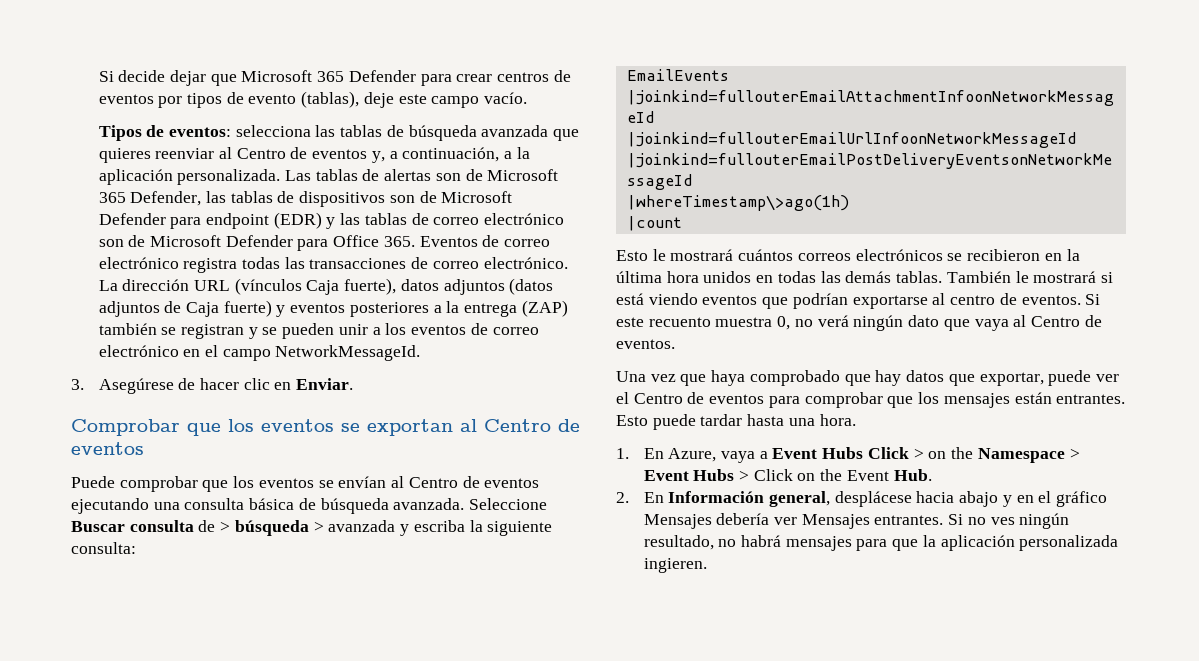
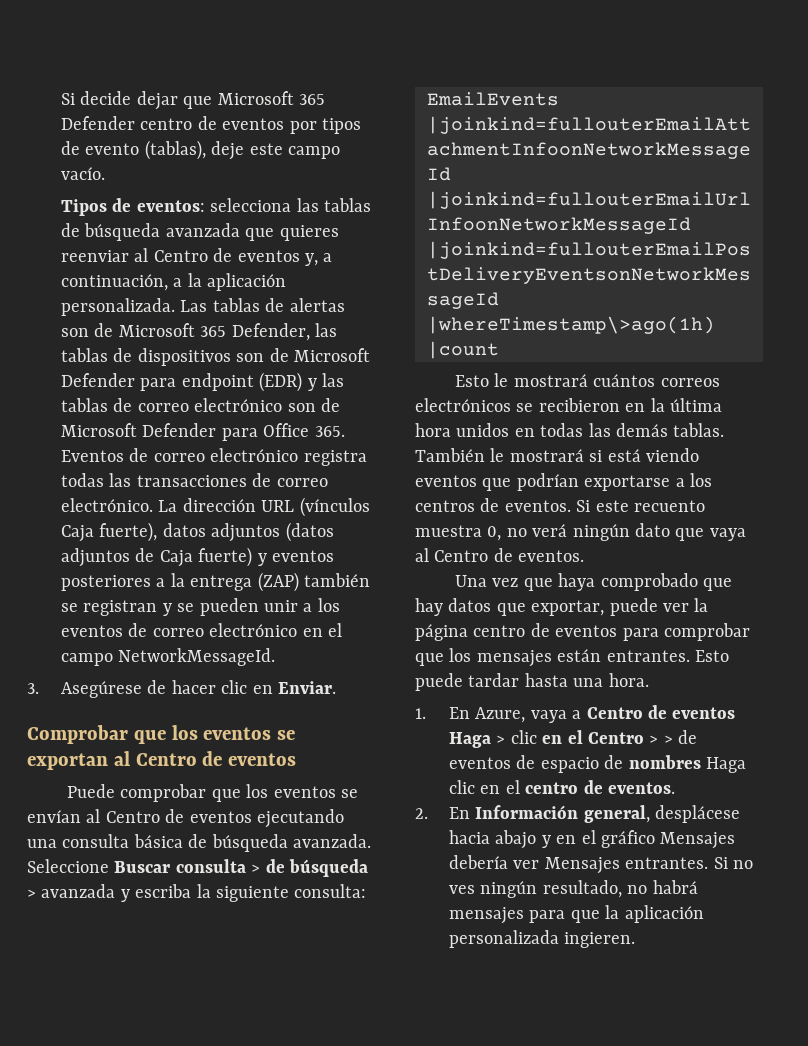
- Si decide dejar que Microsoft 365 Defender para crear centros de eventos por tipos de evento (tablas), deje este campo vacío.
+ Si decide dejar que Microsoft 365 Defender centro de eventos por tipos de evento (tablas), deje este campo vacío.
- Seleccione Buscar consulta de > búsqueda > avanzada y escriba la siguiente consulta:
+ Seleccione Buscar consulta > de búsqueda > avanzada y escriba la siguiente consulta:
- También le mostrará si está viendo eventos que podrían exportarse al centro de eventos.
+ También le mostrará si está viendo eventos que podrían exportarse a los centros de eventos.
- Una vez que haya comprobado que hay datos que exportar, puede ver el Centro de eventos para comprobar que los mensajes están entrantes.
+ Una vez que haya comprobado que hay datos que exportar, puede ver la página centro de eventos para comprobar que los mensajes están entrantes.
- 1. En Azure, vaya a Event Hubs Click > on the Namespace > Event Hubs > Click on the Event Hub.
+ 1. En Azure, vaya a Centro de eventos Haga > clic en el Centro > > de eventos de espacio de nombres Haga clic en el centro de eventos.

